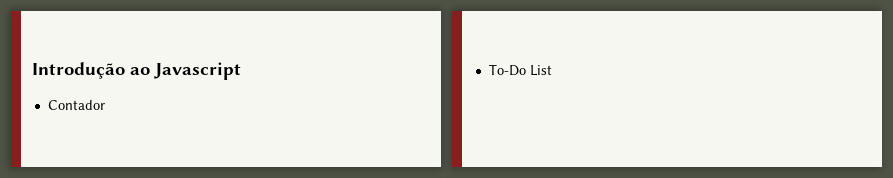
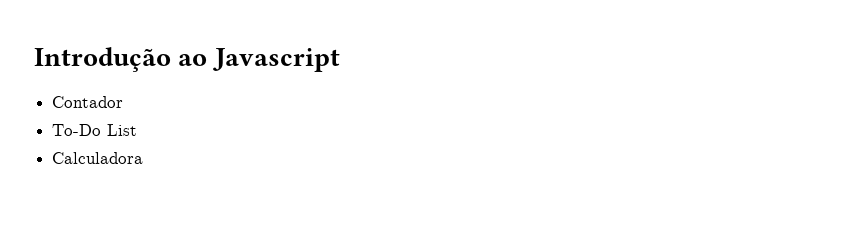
+ Calculadora

